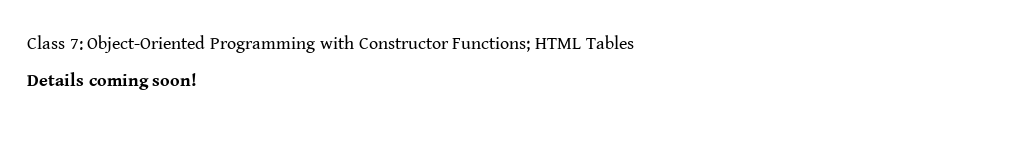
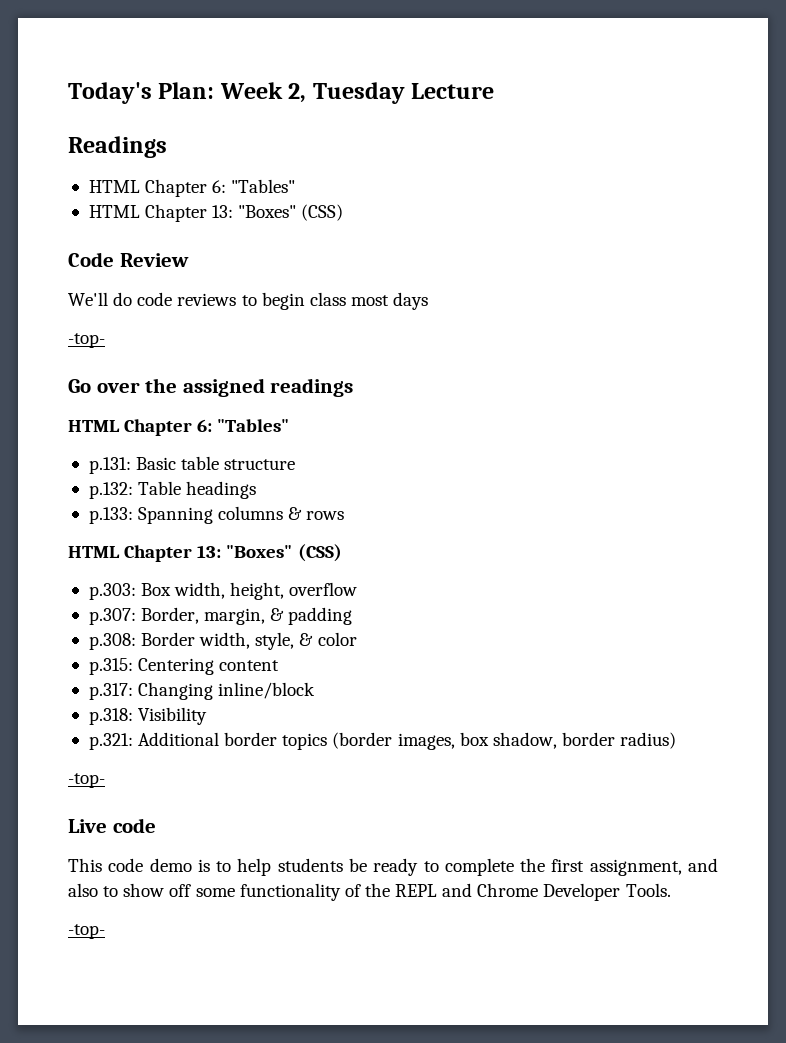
- Class 7: Object-Oriented Programming with Constructor Functions; HTML Tables
- Details coming soon!
+ Today's Plan: Week 2, Tuesday Lecture
+ Readings
+ HTML Chapter 6: "Tables"
+ HTML Chapter 13: "Boxes" (CSS)
+ Code Review
+ We'll do code reviews to begin class most days
+ -top-
+ Go over the assigned readings
+ HTML Chapter 6: "Tables"
+ p.131: Basic table structure
+ p.132: Table headings
+ p.133: Spanning columns & rows
+ HTML Chapter 13: "Boxes" (CSS)
+ p.303: Box width, height, overflow
+ p.307: Border, margin, & padding
+ p.308: Border width, style, & color
+ p.315: Centering content
+ p.317: Changing inline/block
+ p.318: Visibility
+ p.321: Additional border topics (border images, box shadow, border radius)
+ -top-
+ Live code
+ This code demo is to help students be ready to complete the first assignment, and also to show off some functionality of the REPL and Chrome Developer Tools.
+ -top-

